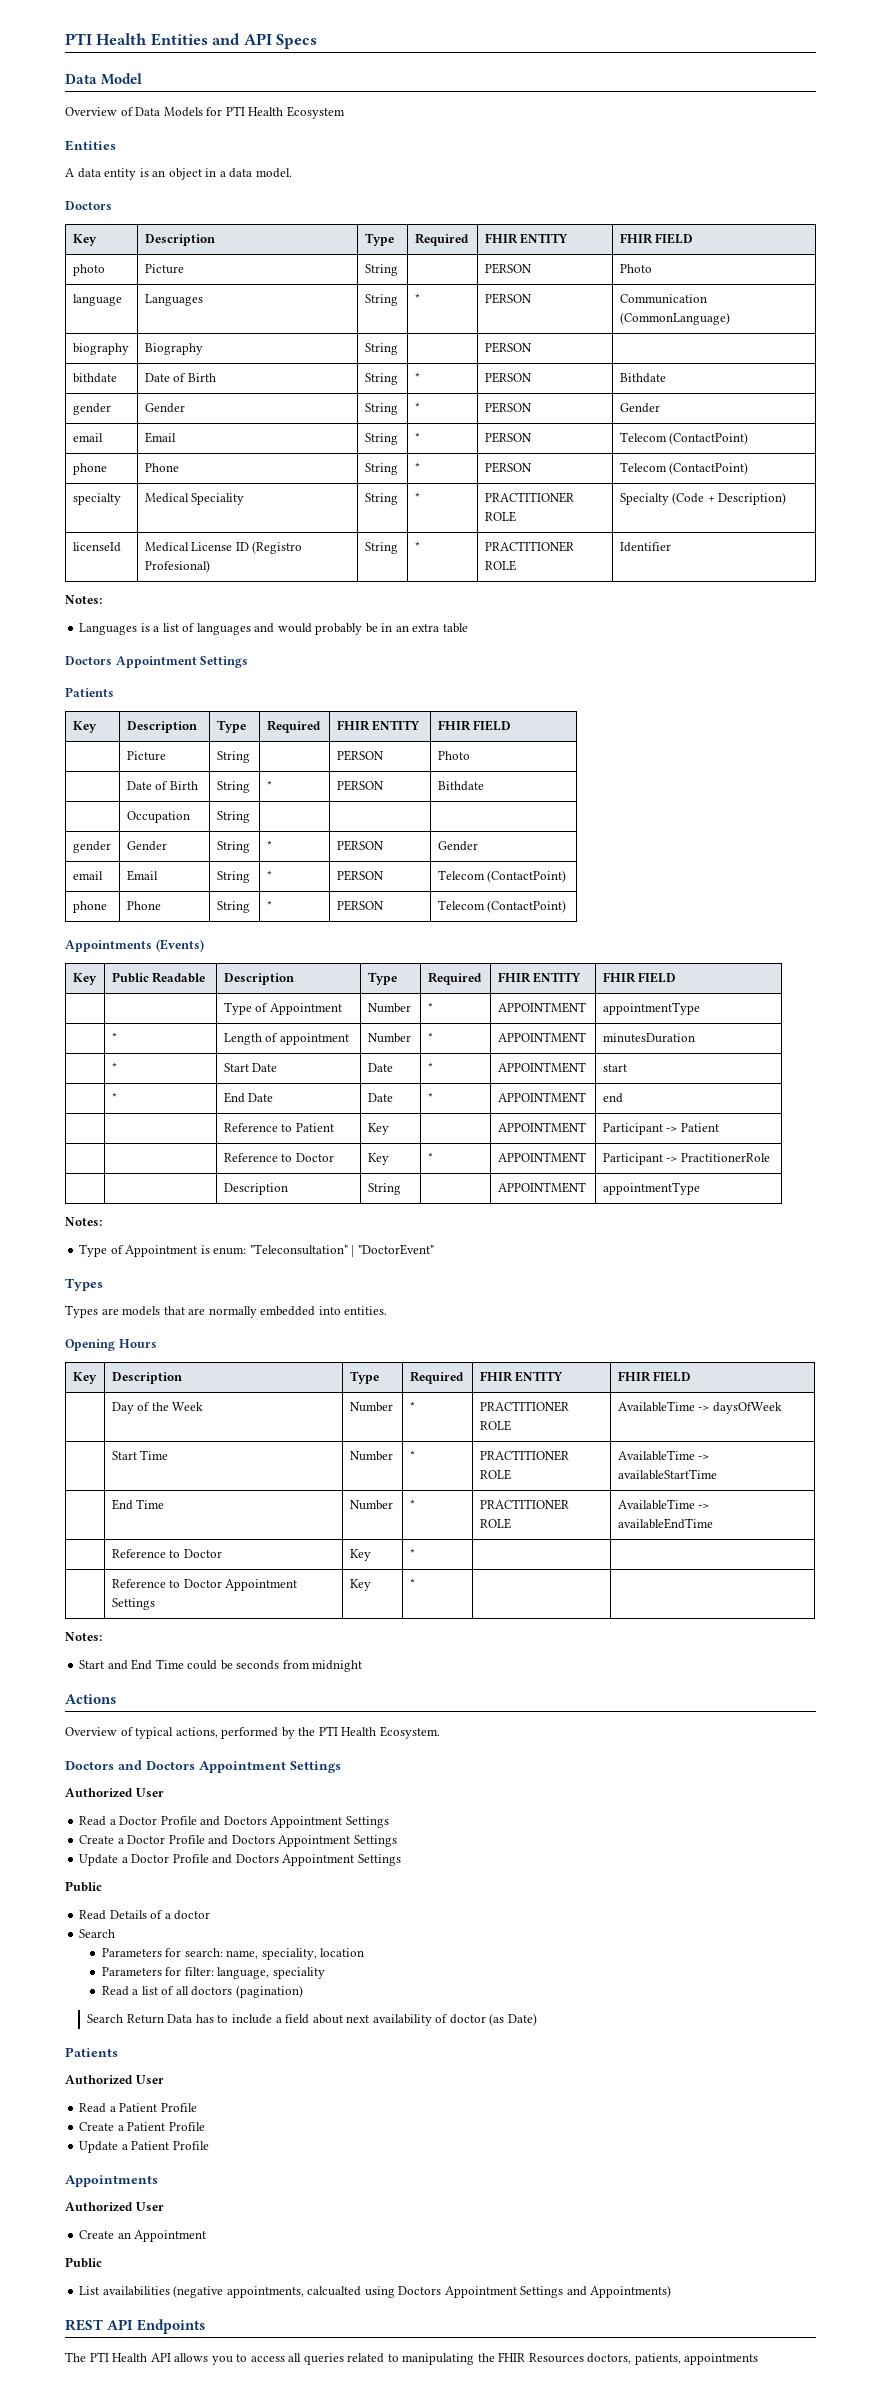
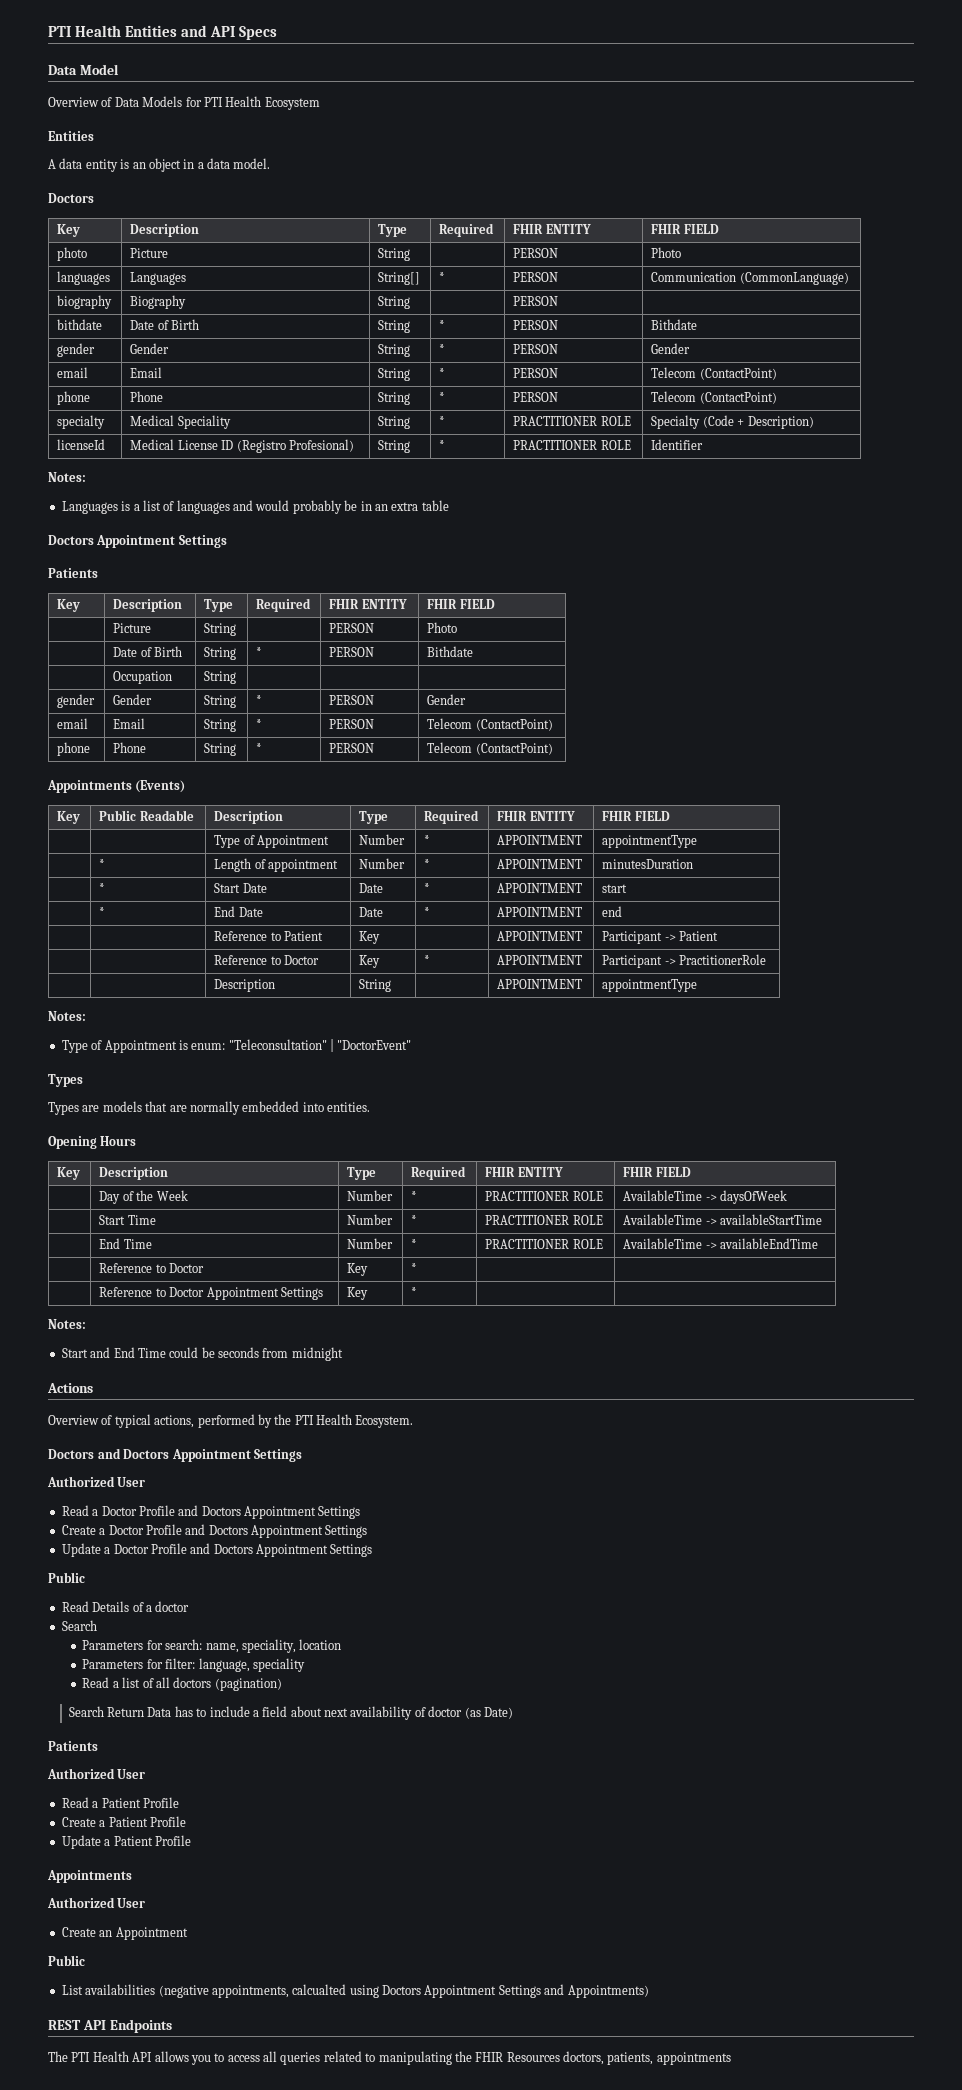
- language | Languages | String | * | PERSON | Communication (CommonLanguage)
+ languages | Languages | String[] | * | PERSON | Communication (CommonLanguage)

